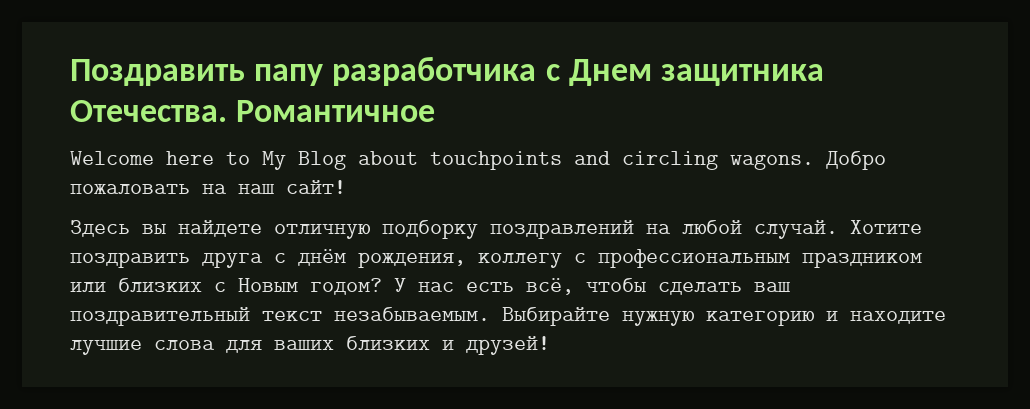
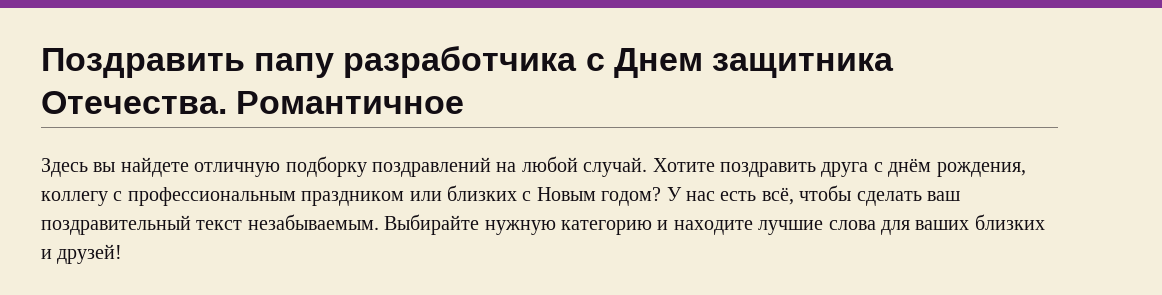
- Welcome here to My Blog about touchpoints and circling wagons. Добро пожаловать на наш сайт!

